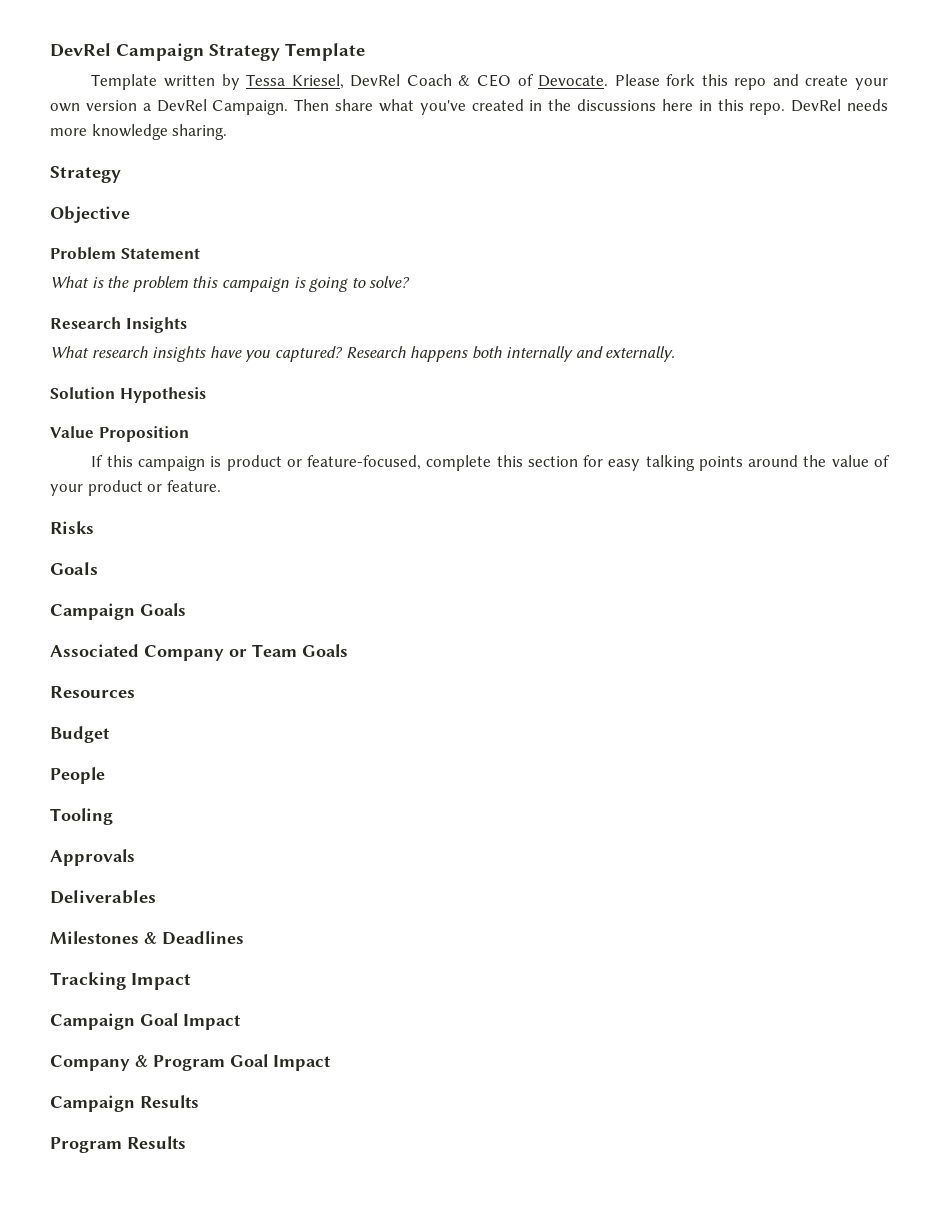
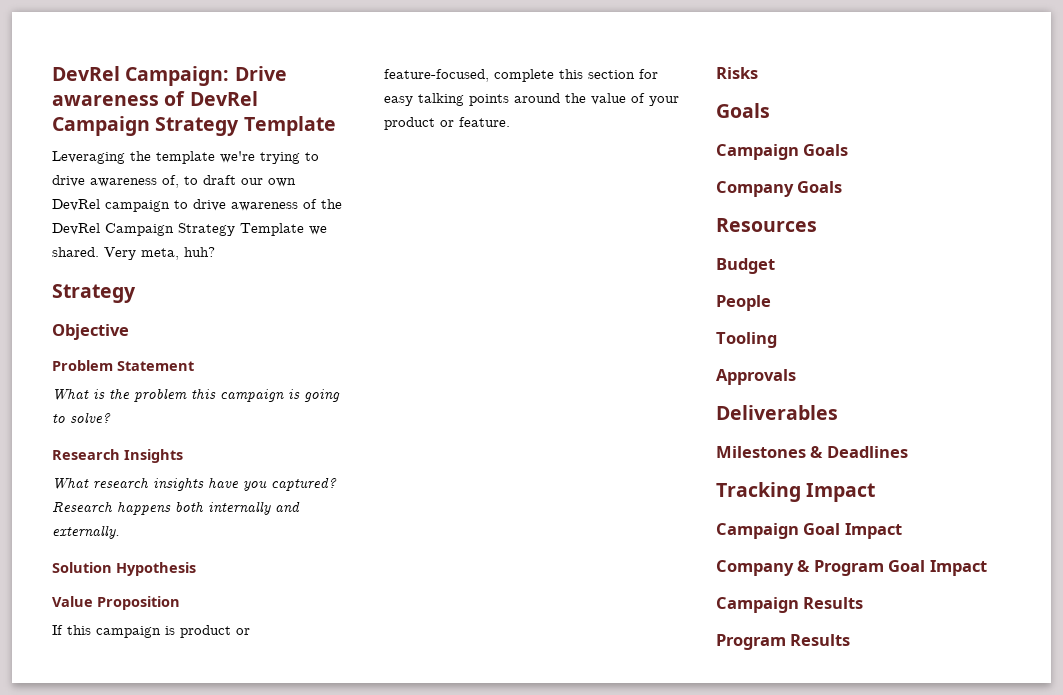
- DevRel Campaign Strategy Template
- Template written by Tessa Kriesel, DevRel Coach & CEO of Devocate. Please fork this repo and create your own version a DevRel Campaign. Then share what you've created in the discussions here in this repo. DevRel needs more knowledge sharing.
+ DevRel Campaign: Drive awareness of DevRel Campaign Strategy Template
+ Leveraging the template we're trying to drive awareness of, to draft our own DevRel campaign to drive awareness of the DevRel Campaign Strategy Template we shared. Very meta, huh?
- Associated Company or Team Goals
+ Company Goals

